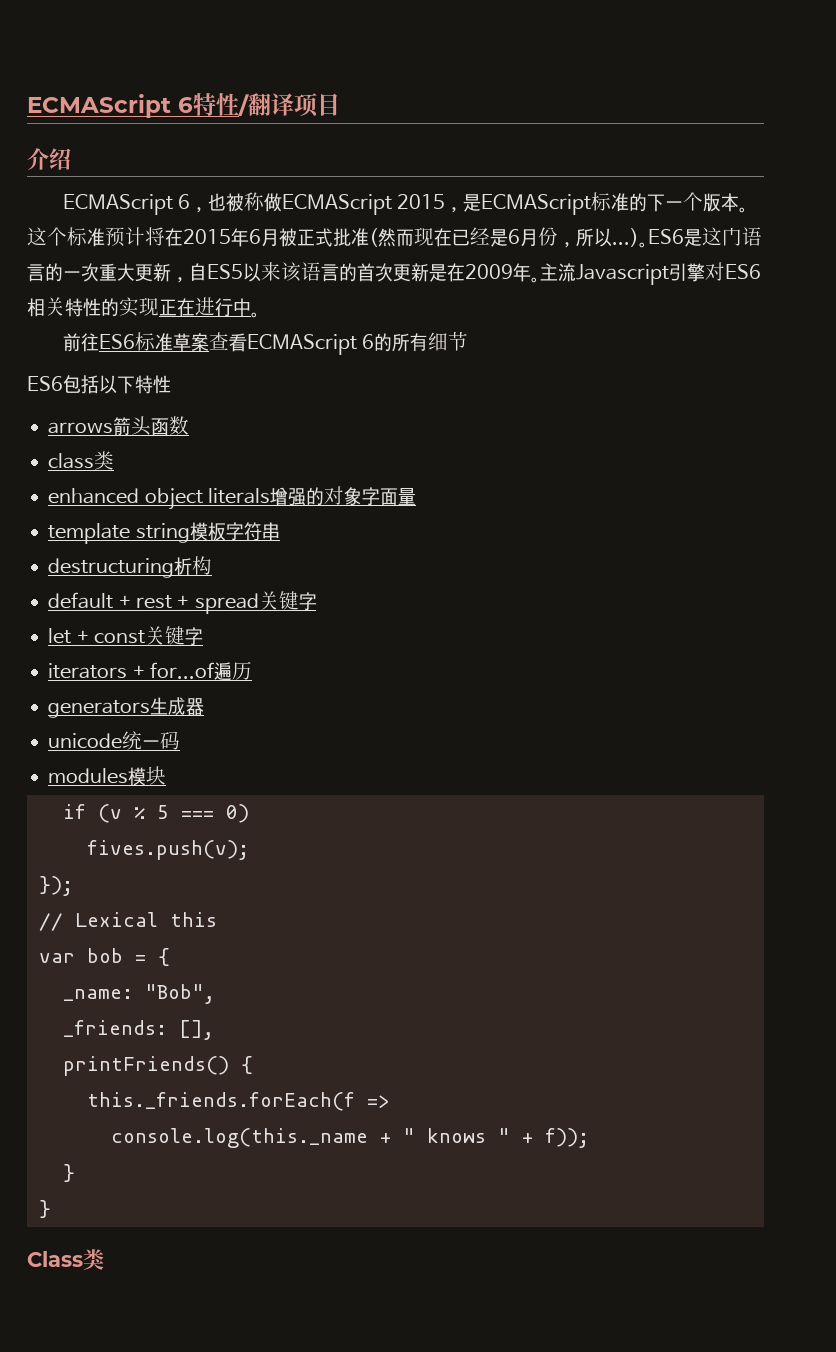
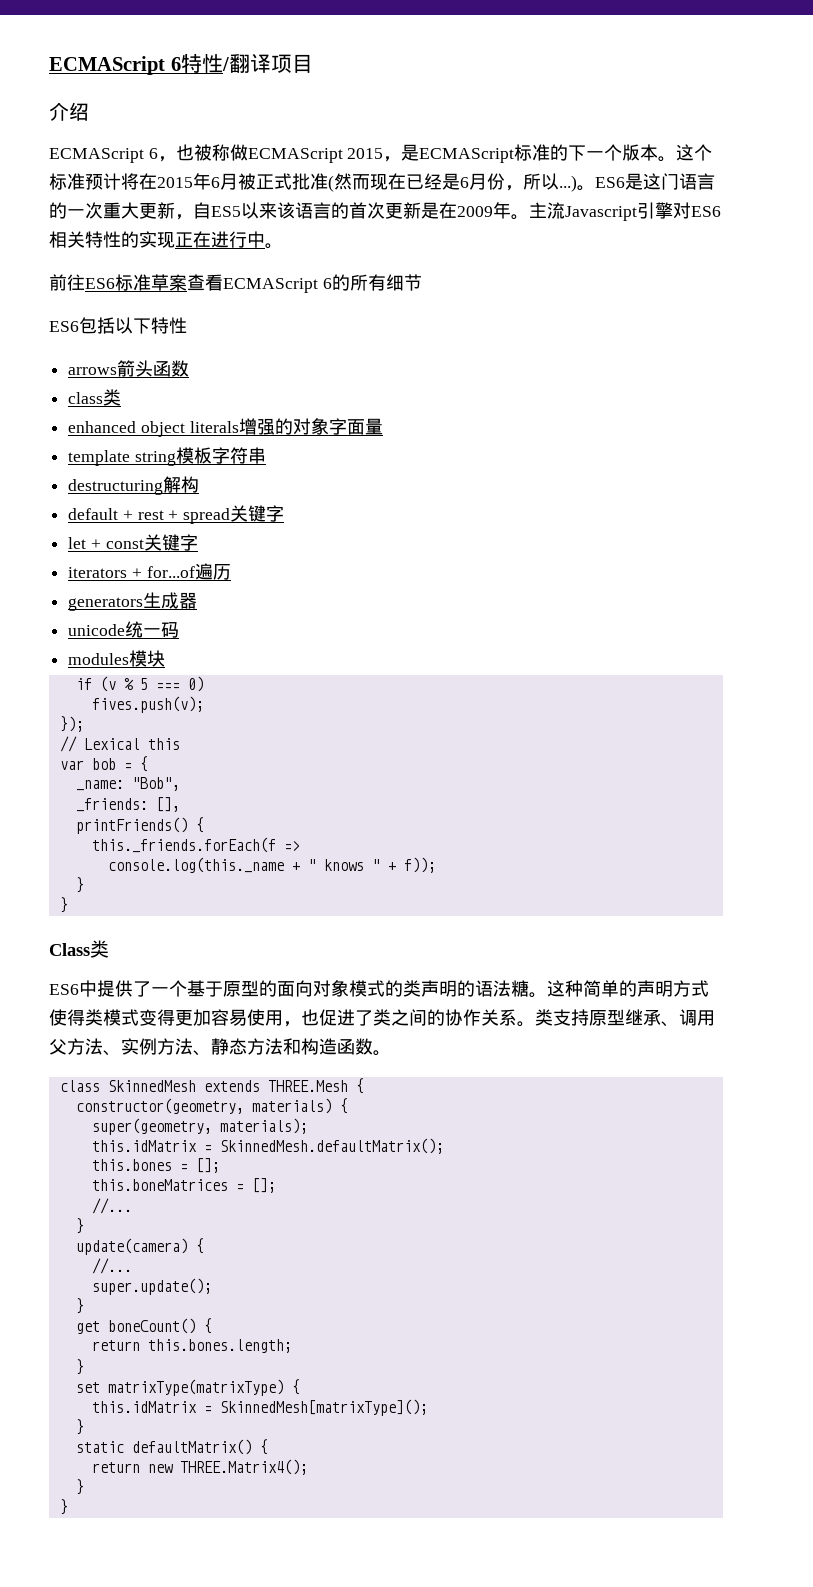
- destructuring析构
+ destructuring解构
+ ES6中提供了一个基于原型的面向对象模式的类声明的语法糖。这种简单的声明方式使得类模式变得更加容易使用，也促进了类之间的协作关系。类支持原型继承、调用父方法、实例方法、静态方法和构造函数。
+ class SkinnedMesh extends THREE.Mesh {
+ constructor(geometry, materials) {
+ super(geometry, materials);
+ this.idMatrix = SkinnedMesh.defaultMatrix();
+ this.bones = [];
+ this.boneMatrices = [];
+ //...
+ }
+ update(camera) {
+ //...
+ super.update();
+ }
+ get boneCount() {
+ return this.bones.length;
+ }
+ set matrixType(matrixType) {
+ this.idMatrix = SkinnedMesh[matrixType]();
+ }
+ static defaultMatrix() {
+ return new THREE.Matrix4();
+ }
+ }

